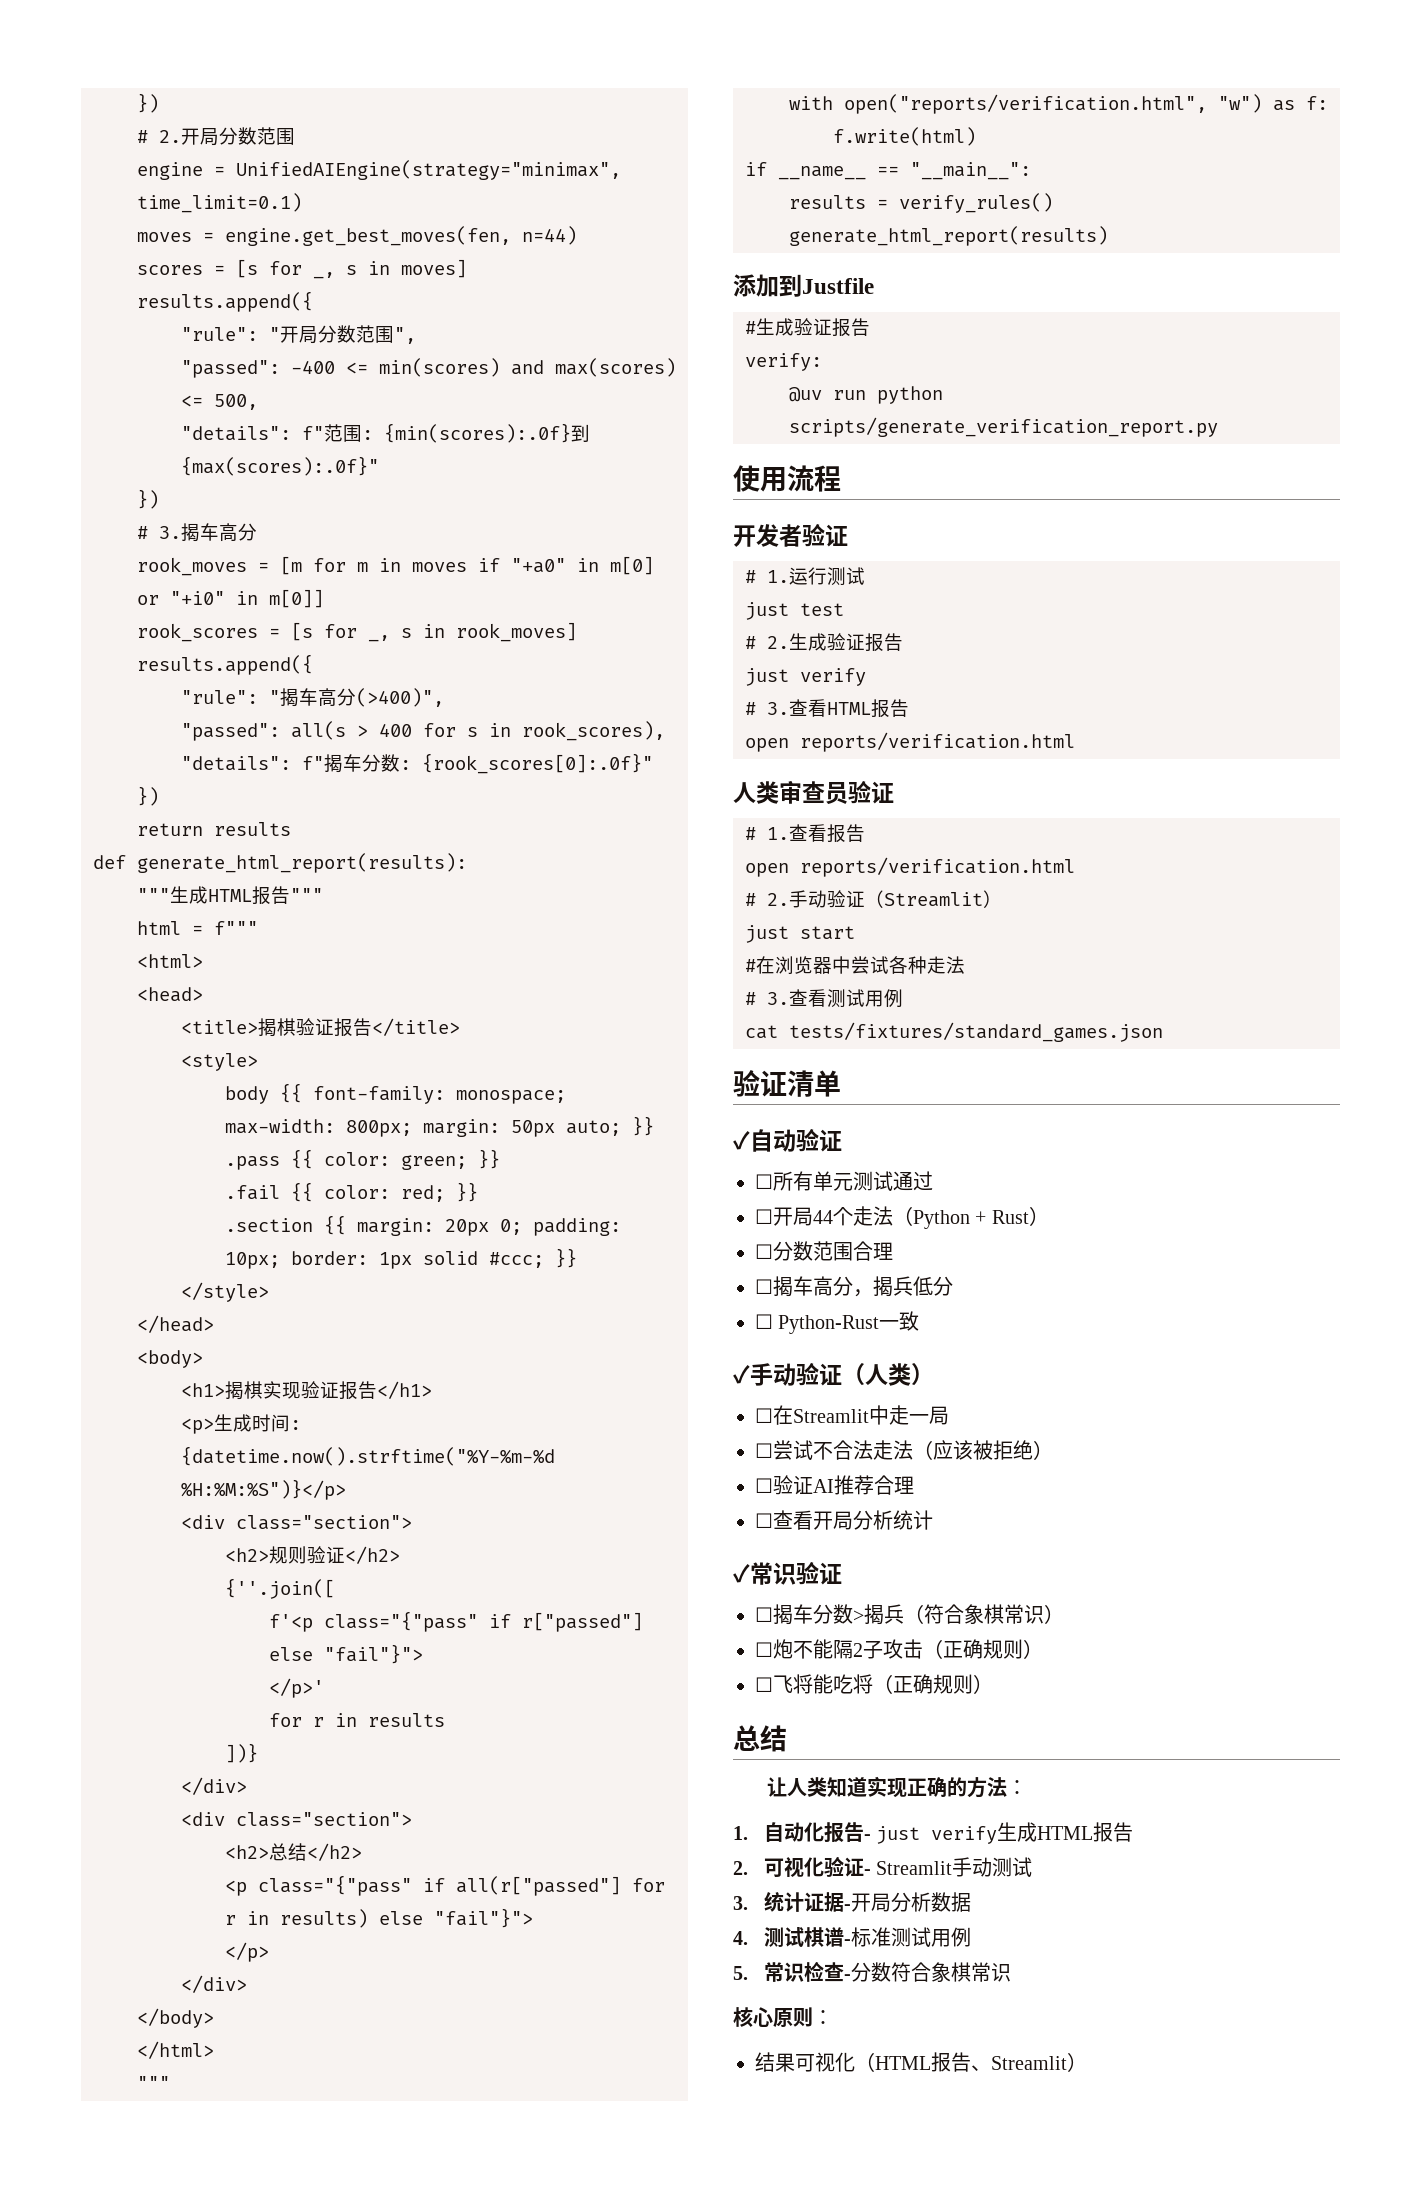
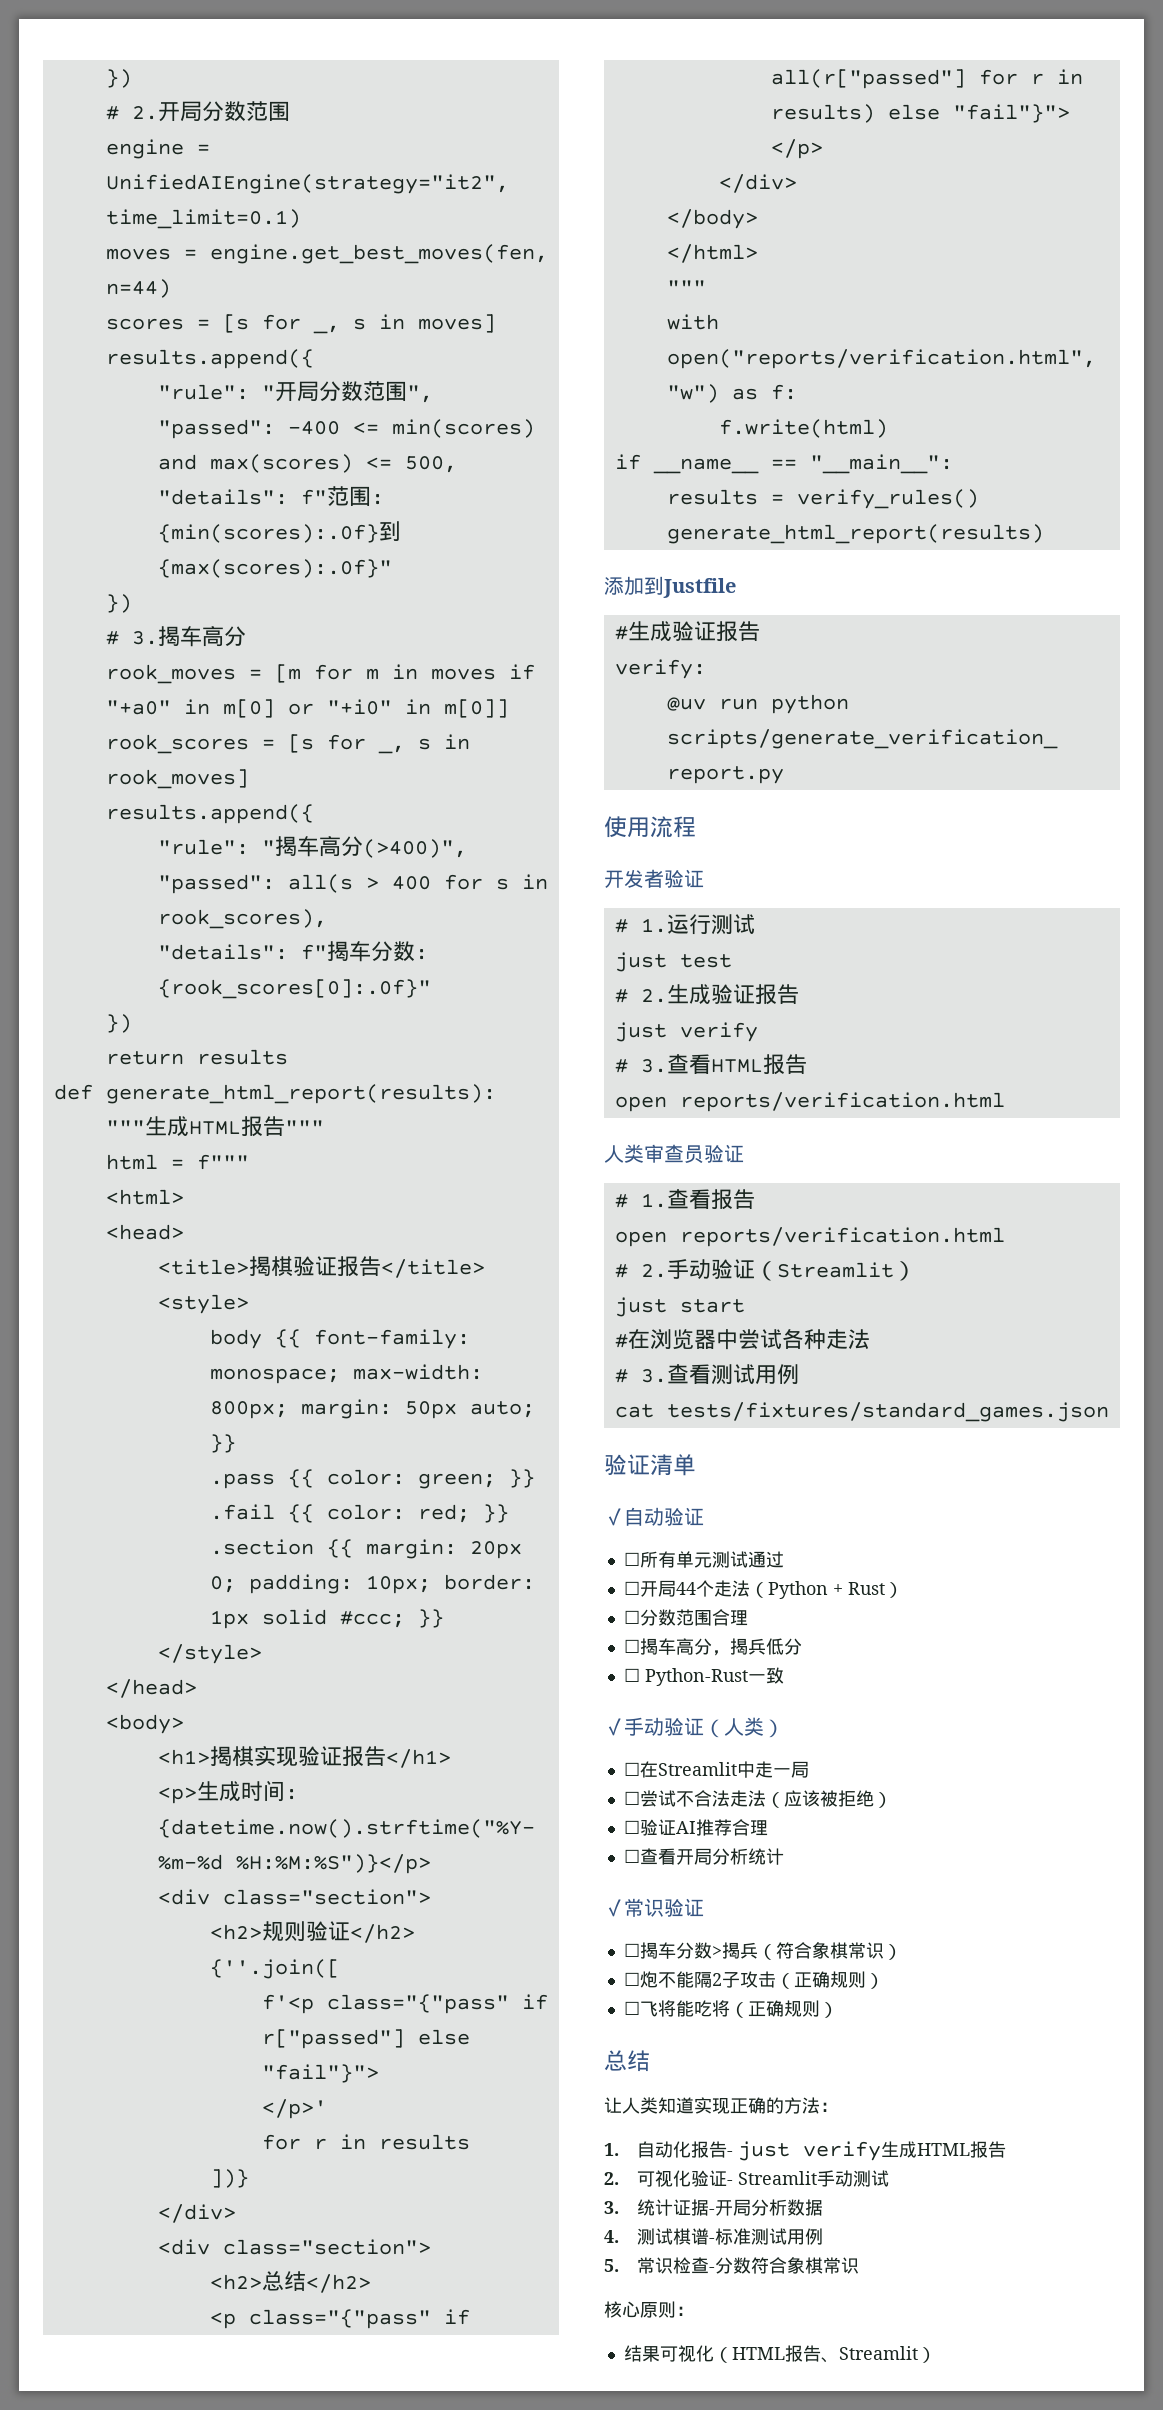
- engine = UnifiedAIEngine(strategy="minimax", time_limit=0.1)
+ engine = UnifiedAIEngine(strategy="it2", time_limit=0.1)

